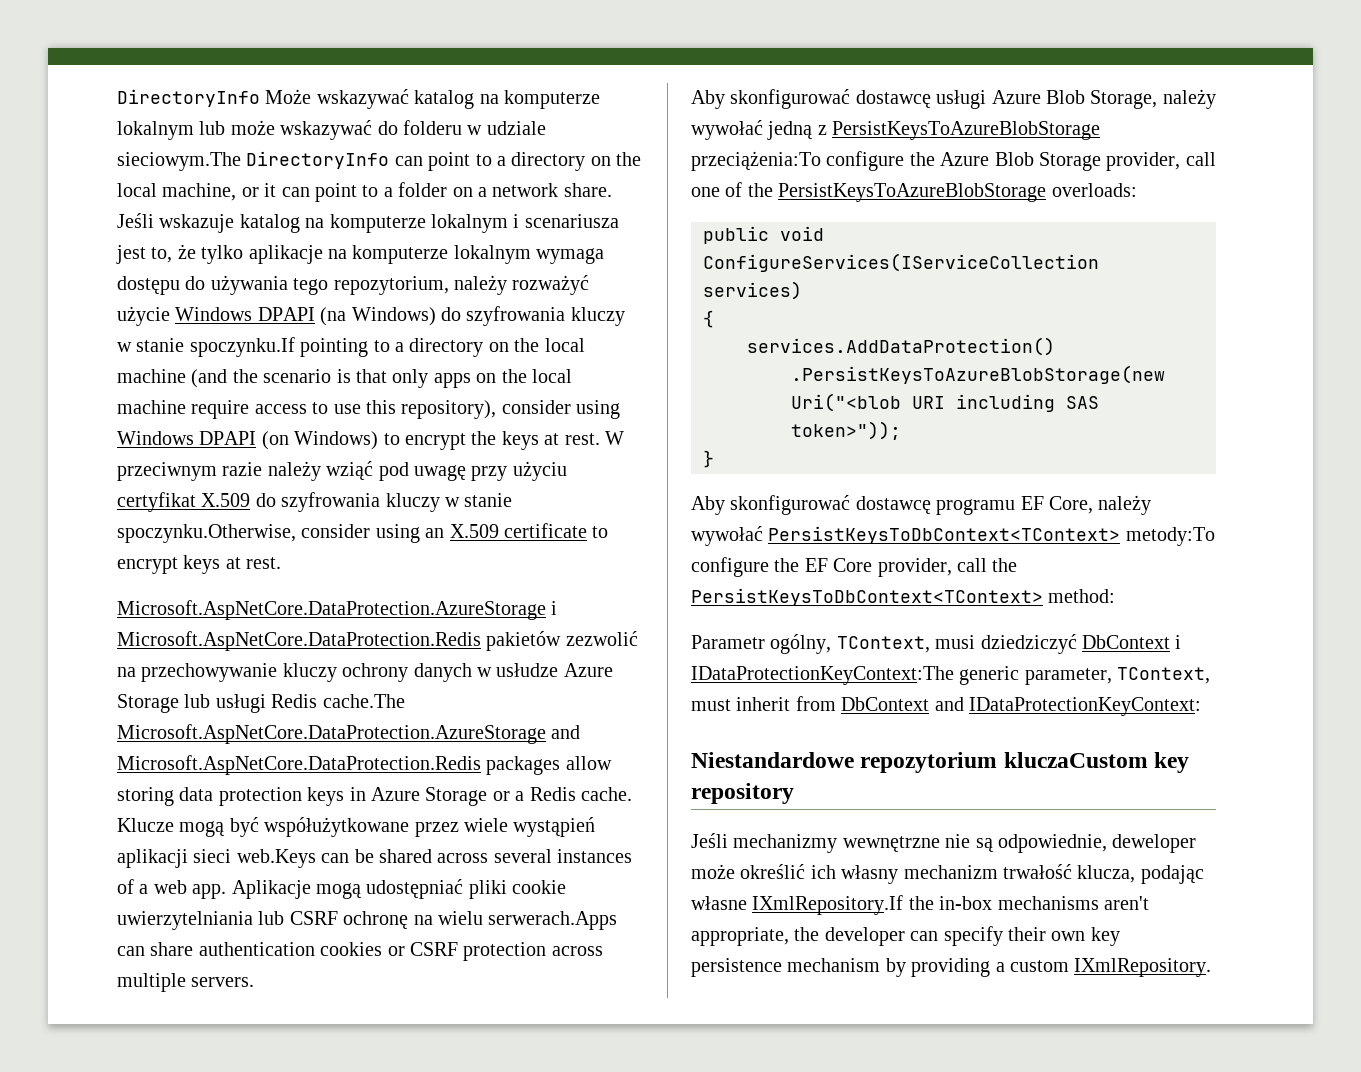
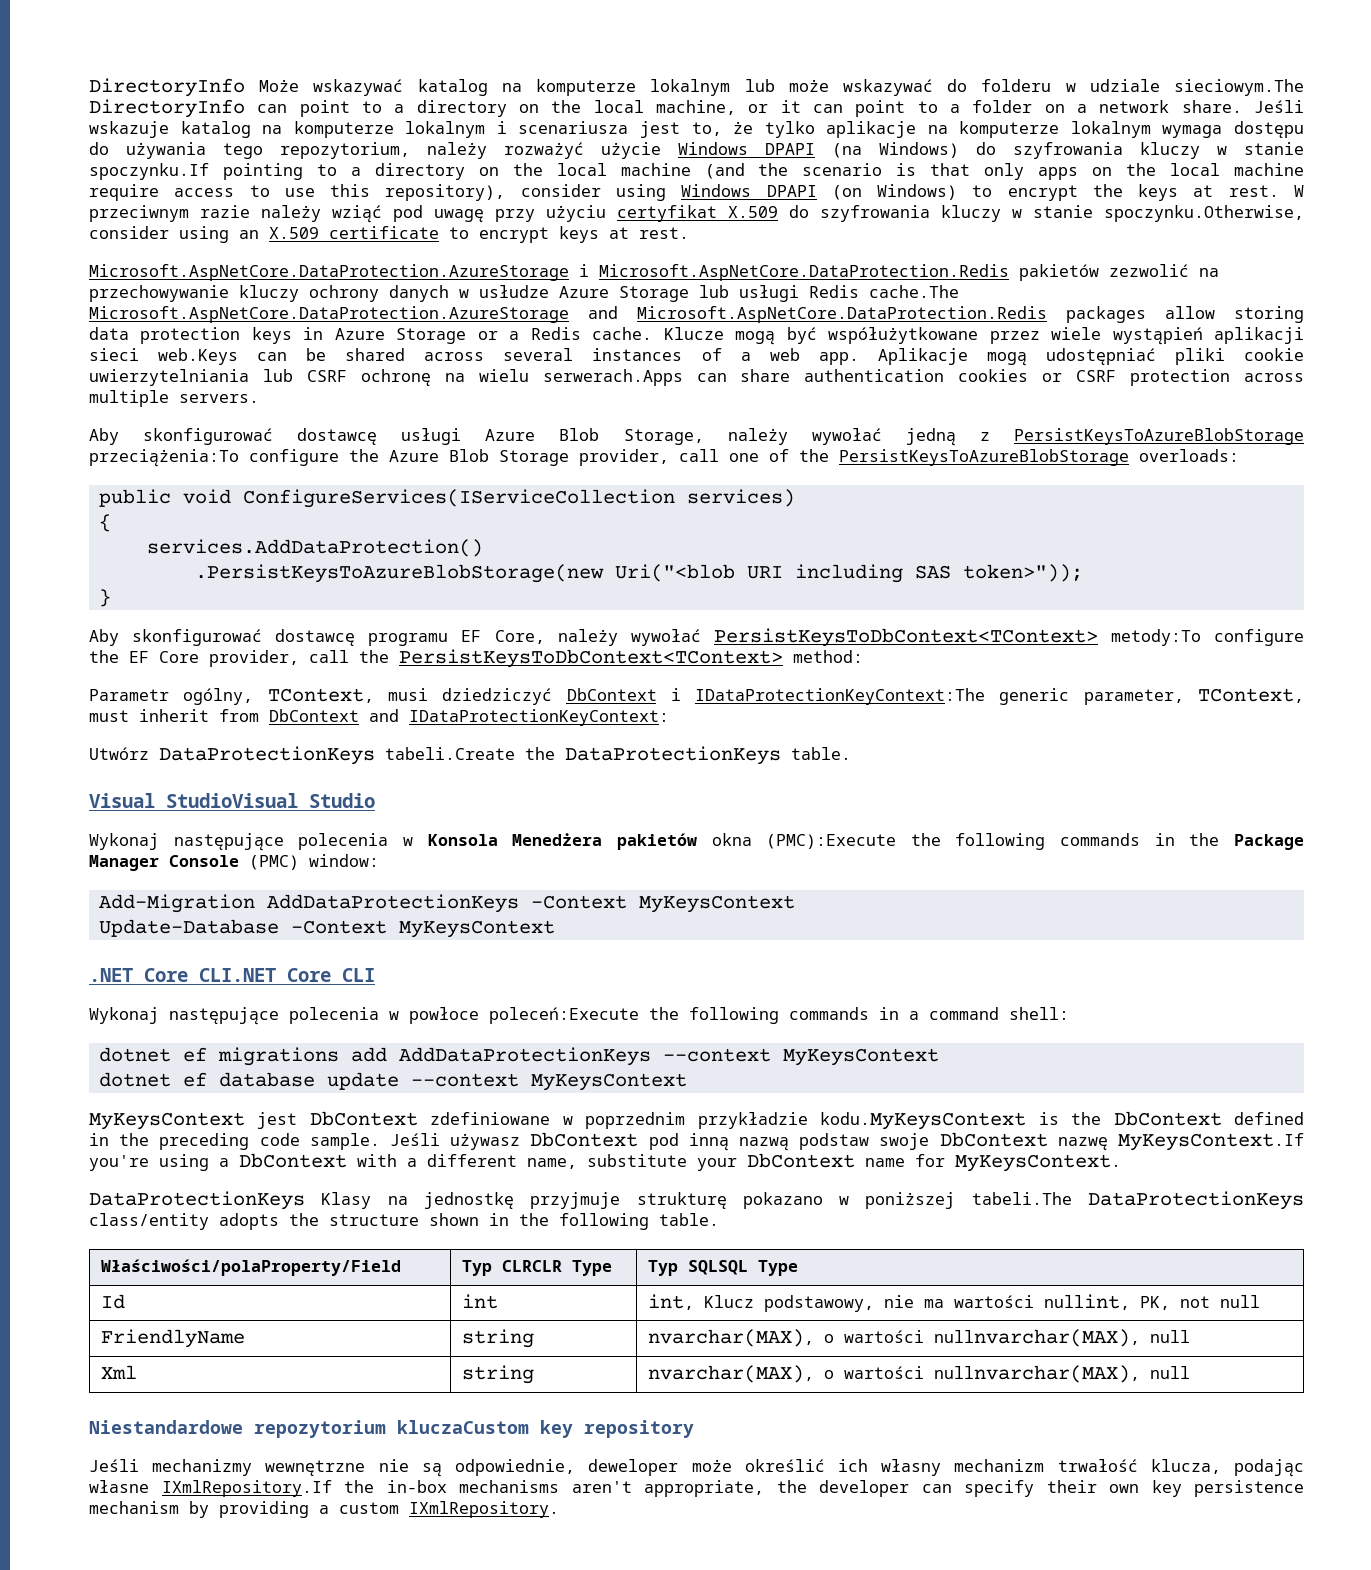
+ Utwórz DataProtectionKeys tabeli.Create the DataProtectionKeys table.
+ Visual StudioVisual Studio
+ Wykonaj następujące polecenia w Konsola Menedżera pakietów okna (PMC):Execute the following commands in the Package Manager Console (PMC) window:
+ Add-Migration AddDataProtectionKeys -Context MyKeysContext
+ Update-Database -Context MyKeysContext
+ .NET Core CLI.NET Core CLI
+ Wykonaj następujące polecenia w powłoce poleceń:Execute the following commands in a command shell:
+ dotnet ef migrations add AddDataProtectionKeys --context MyKeysContext
+ dotnet ef database update --context MyKeysContext
+ MyKeysContext jest DbContext zdefiniowane w poprzednim przykładzie kodu.MyKeysContext is the DbContext defined in the preceding code sample. Jeśli używasz DbContext pod inną nazwą podstaw swoje DbContext nazwę MyKeysContext.If you're using a DbContext with a different name, substitute your DbContext name for MyKeysContext.
+ DataProtectionKeys Klasy na jednostkę przyjmuje strukturę pokazano w poniższej tabeli.The DataProtectionKeys class/entity adopts the structure shown in the following table.
+ Właściwości/polaProperty/Field | Typ CLRCLR Type | Typ SQLSQL Type
+ Id | int | int, Klucz podstawowy, nie ma wartości nullint, PK, not null
+ FriendlyName | string | nvarchar(MAX), o wartości nullnvarchar(MAX), null
+ Xml | string | nvarchar(MAX), o wartości nullnvarchar(MAX), null

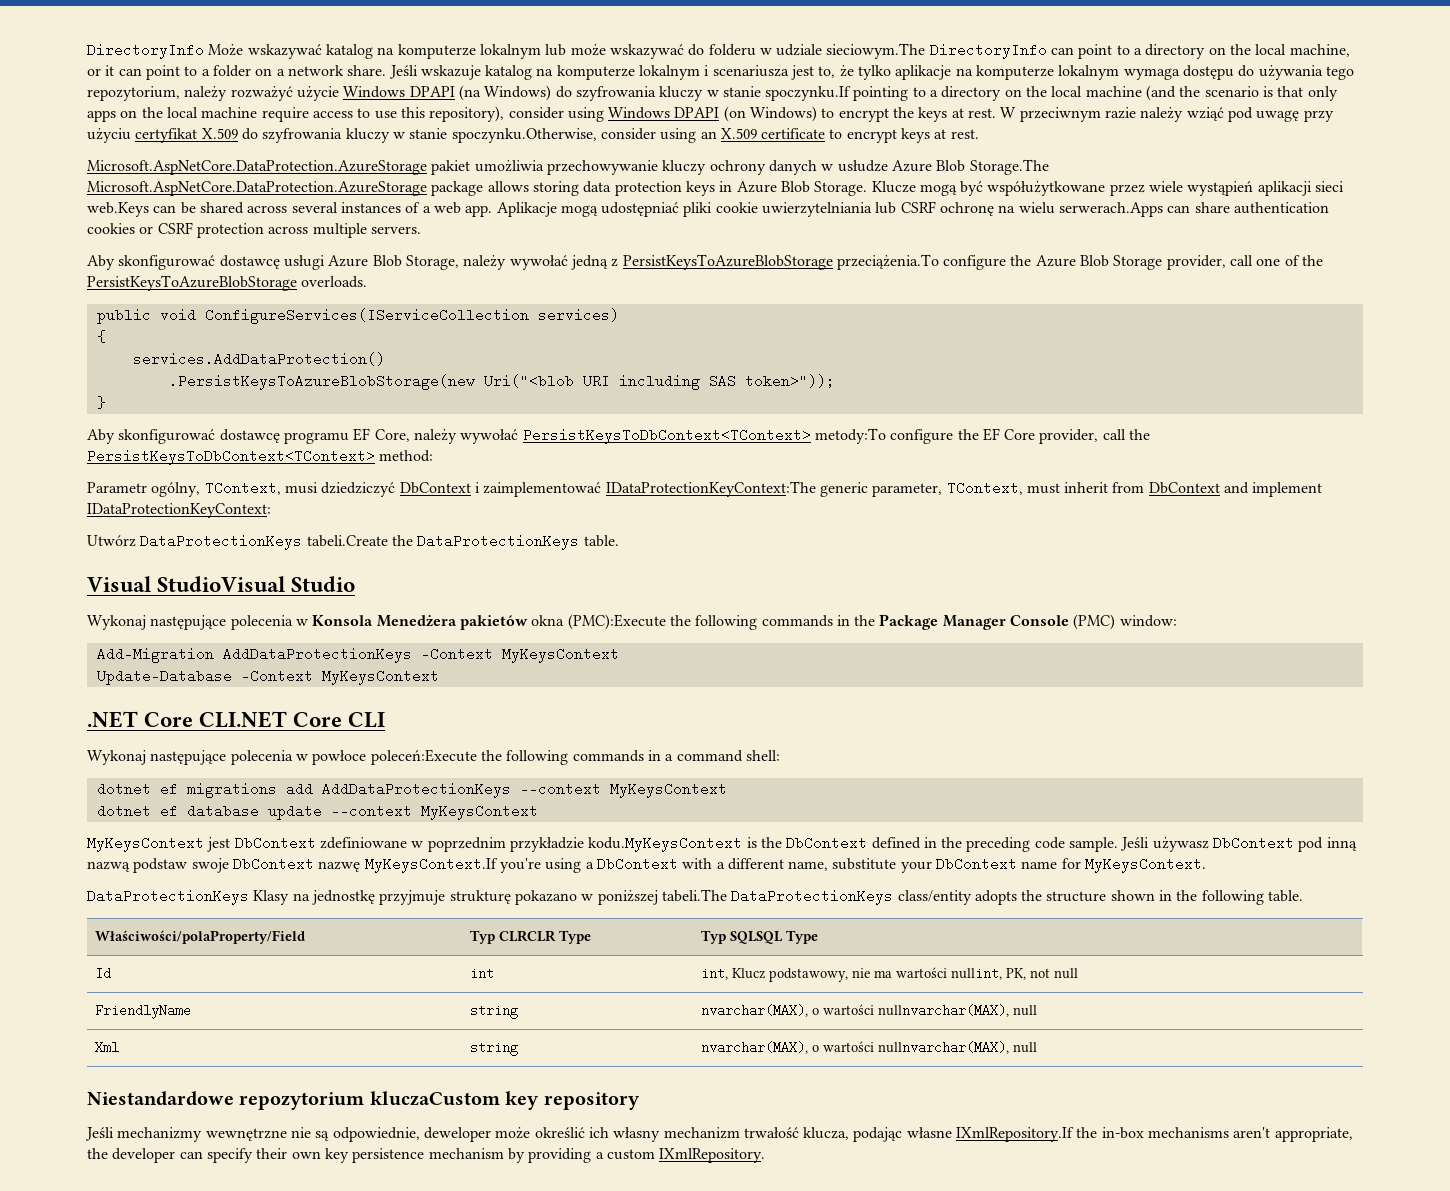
- Microsoft.AspNetCore.DataProtection.AzureStorage i Microsoft.AspNetCore.DataProtection.Redis pakietów zezwolić na przechowywanie kluczy ochrony danych w usłudze Azure Storage lub usługi Redis cache.The Microsoft.AspNetCore.DataProtection.AzureStorage and Microsoft.AspNetCore.DataProtection.Redis packages allow storing data protection keys in Azure Storage or a Redis cache.
+ Microsoft.AspNetCore.DataProtection.AzureStorage pakiet umożliwia przechowywanie kluczy ochrony danych w usłudze Azure Blob Storage.The Microsoft.AspNetCore.DataProtection.AzureStorage package allows storing data protection keys in Azure Blob Storage.
- Aby skonfigurować dostawcę usługi Azure Blob Storage, należy wywołać jedną z PersistKeysToAzureBlobStorage przeciążenia:To configure the Azure Blob Storage provider, call one of the PersistKeysToAzureBlobStorage overloads:
+ Aby skonfigurować dostawcę usługi Azure Blob Storage, należy wywołać jedną z PersistKeysToAzureBlobStorage przeciążenia.To configure the Azure Blob Storage provider, call one of the PersistKeysToAzureBlobStorage overloads.
- Parametr ogólny, TContext, musi dziedziczyć DbContext i IDataProtectionKeyContext:The generic parameter, TContext, must inherit from DbContext and IDataProtectionKeyContext:
+ Parametr ogólny, TContext, musi dziedziczyć DbContext i zaimplementować IDataProtectionKeyContext:The generic parameter, TContext, must inherit from DbContext and implement IDataProtectionKeyContext:

